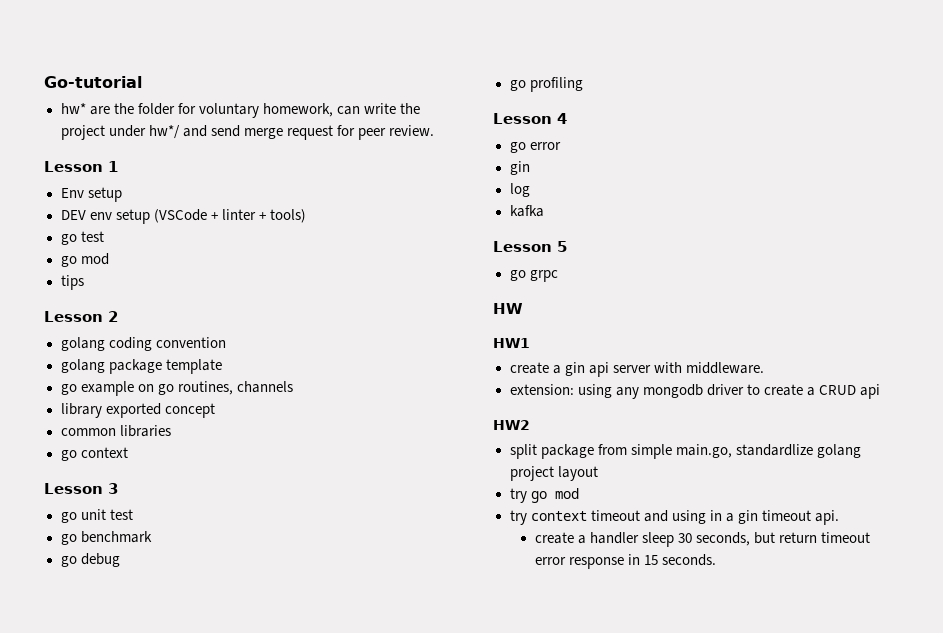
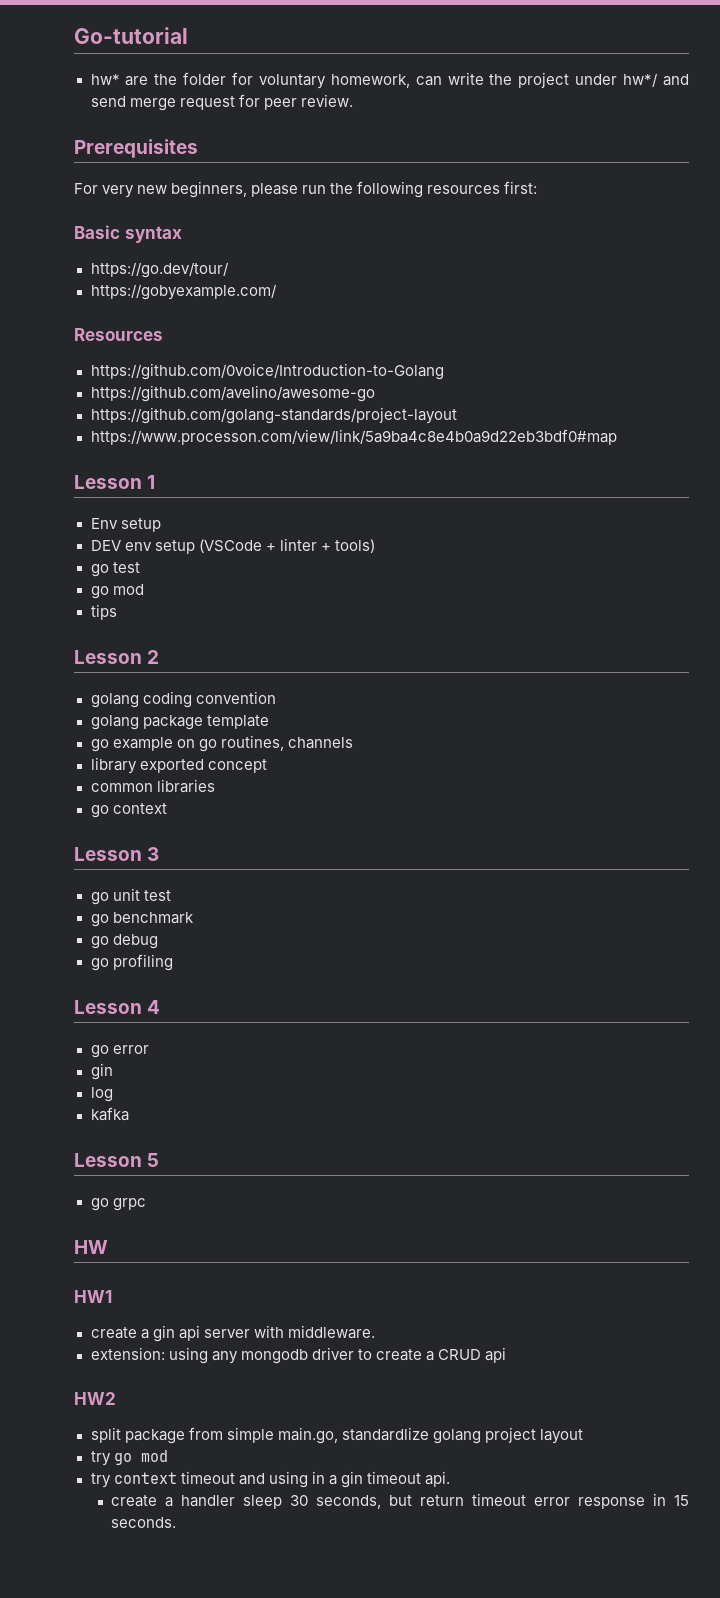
+ Prerequisites
+ For very new beginners, please run the following resources first:
+ Basic syntax
+ https://go.dev/tour/
+ https://gobyexample.com/
+ Resources
+ https://github.com/0voice/Introduction-to-Golang
+ https://github.com/avelino/awesome-go
+ https://github.com/golang-standards/project-layout
+ https://www.processon.com/view/link/5a9ba4c8e4b0a9d22eb3bdf0#map

